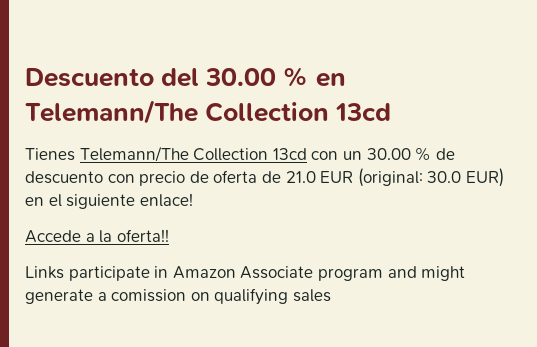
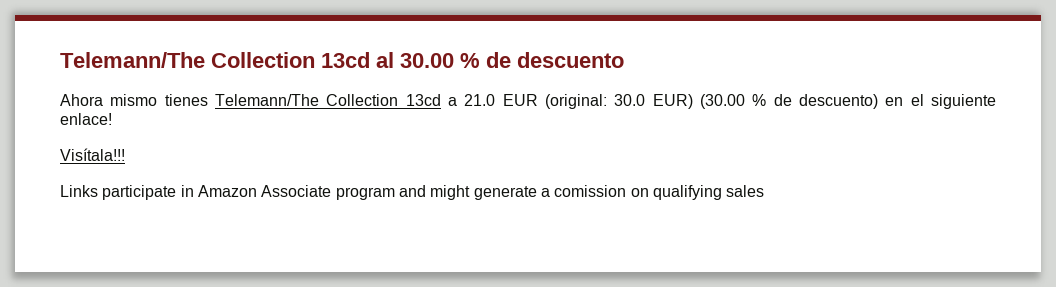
- Descuento del 30.00 % en Telemann/The Collection 13cd
- Tienes Telemann/The Collection 13cd con un 30.00 % de descuento con precio de oferta de 21.0 EUR (original: 30.0 EUR) en el siguiente enlace!
+ Telemann/The Collection 13cd al 30.00 % de descuento
+ Ahora mismo tienes Telemann/The Collection 13cd a 21.0 EUR (original: 30.0 EUR) (30.00 % de descuento) en el siguiente enlace!
- Accede a la oferta!!
+ Visítala!!!

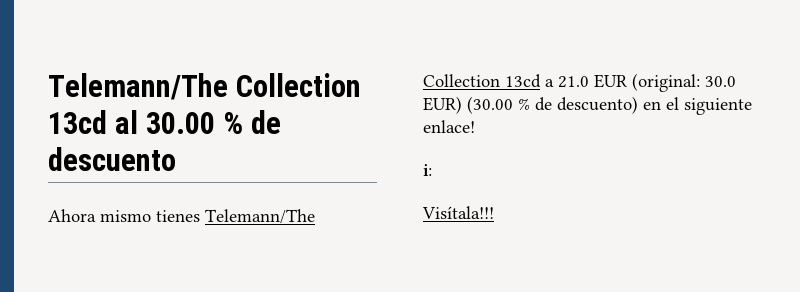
+ ℹ:
- Links participate in Amazon Associate program and might generate a comission on qualifying sales

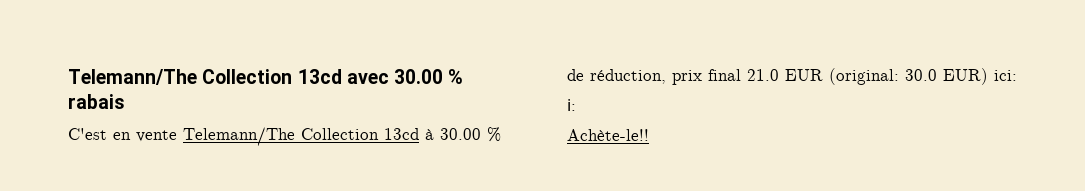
- Telemann/The Collection 13cd al 30.00 % de descuento
- Ahora mismo tienes Telemann/The Collection 13cd a 21.0 EUR (original: 30.0 EUR) (30.00 % de descuento) en el siguiente enlace!
+ Telemann/The Collection 13cd avec 30.00 % rabais
+ C'est en vente Telemann/The Collection 13cd à 30.00 % de réduction, prix final 21.0 EUR (original: 30.0 EUR) ici:
- Visítala!!!
+ Achète-le!!

